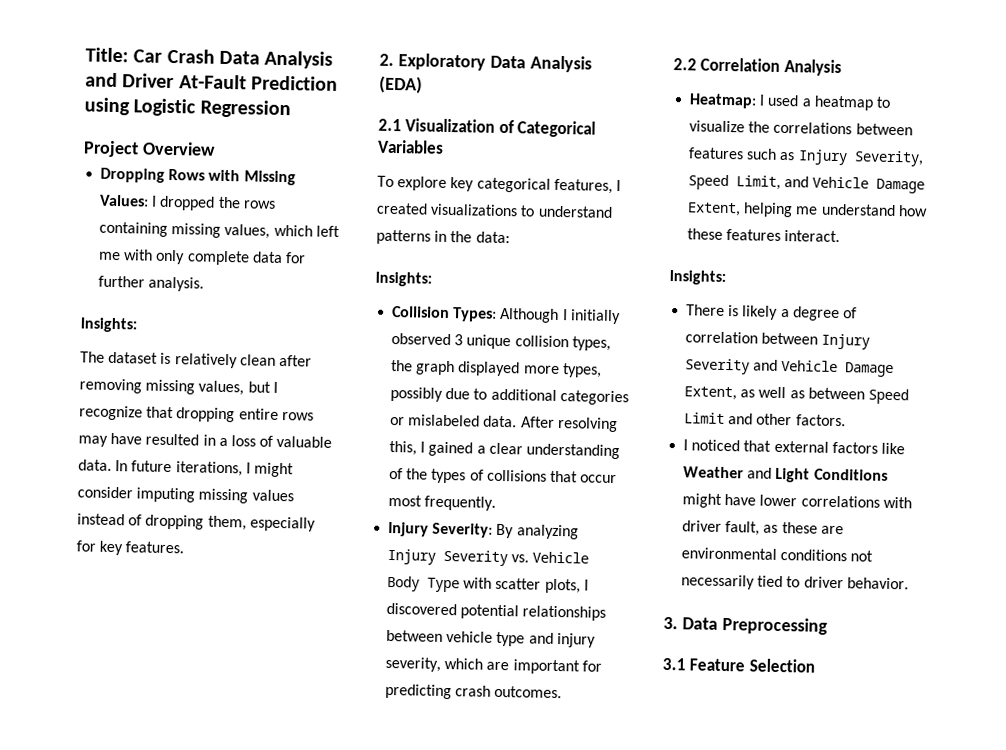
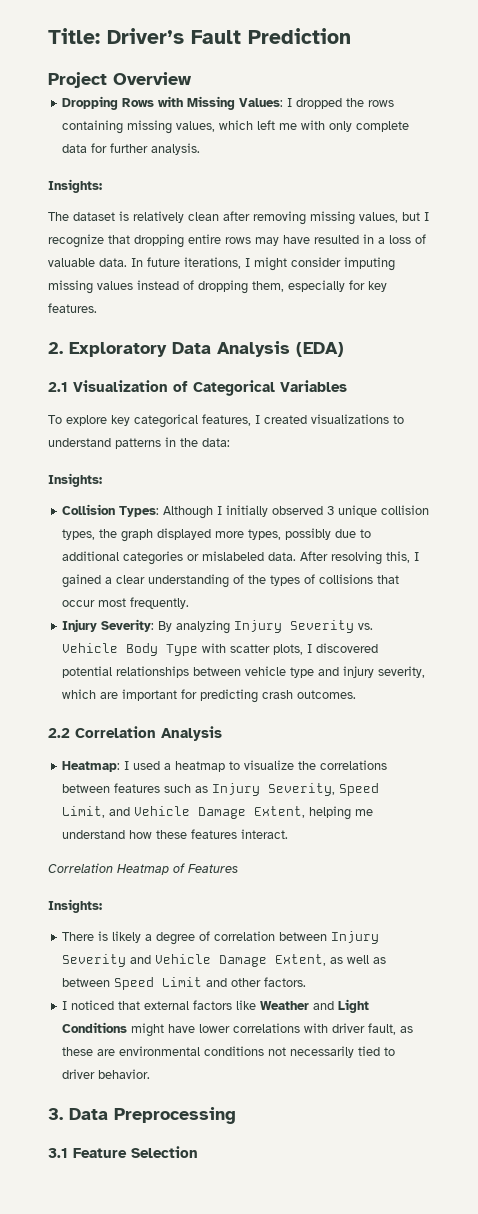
- Title: Car Crash Data Analysis and Driver At-Fault Prediction using Logistic Regression
+ Title: Driver’s Fault Prediction
+ Correlation Heatmap of Features

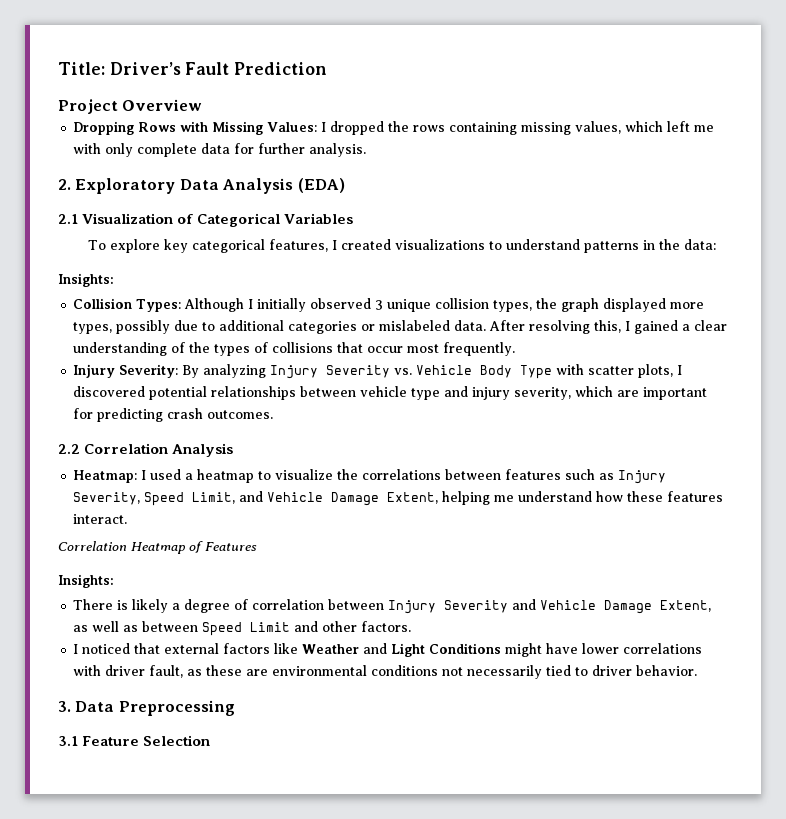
  Dropping Rows with Missing Values: I dropped the rows containing missing values, which left me with only complete data for further analysis.
- Insights:
- The dataset is relatively clean after removing missing values, but I recognize that dropping entire rows may have resulted in a loss of valuable data. In future iterations, I might consider imputing missing values instead of dropping them, especially for key features.

